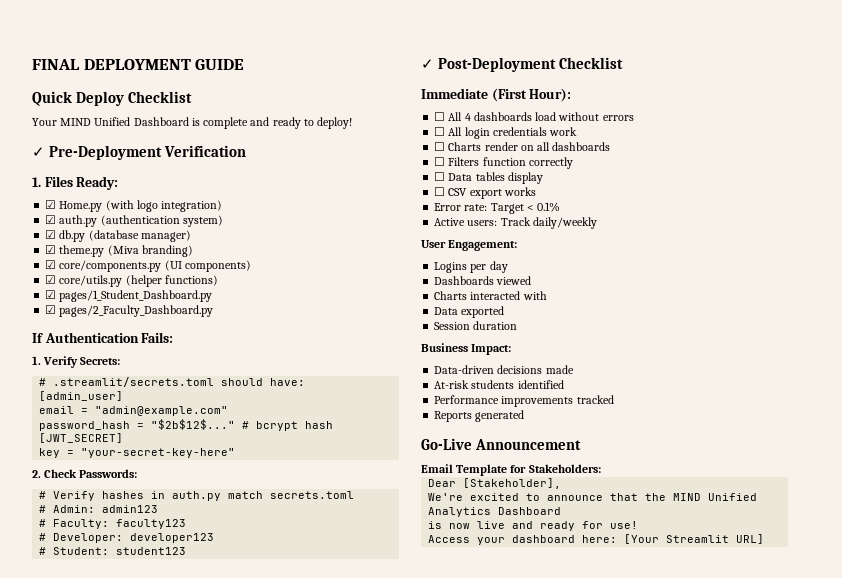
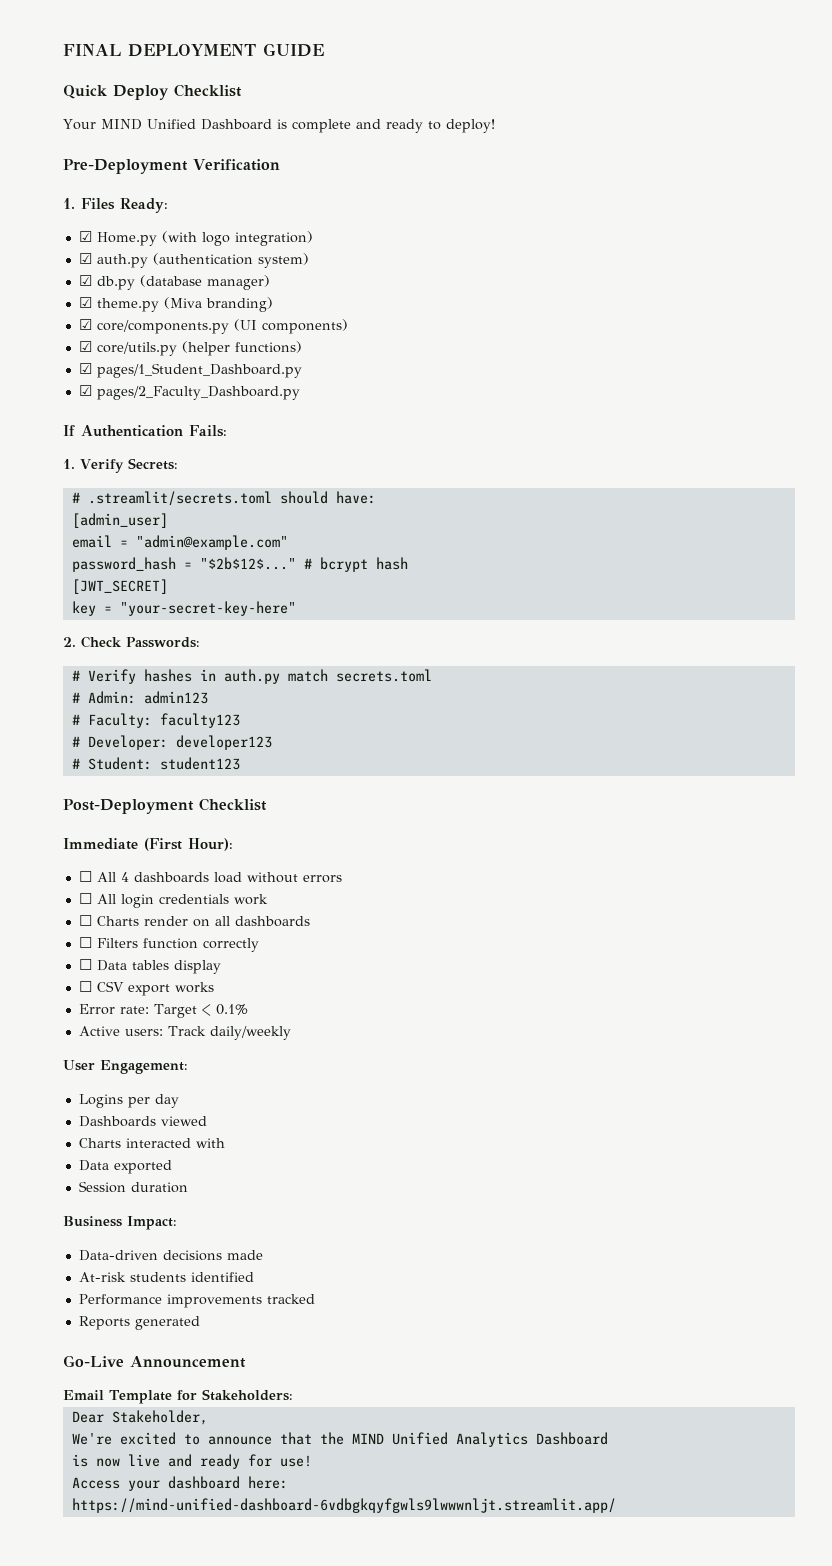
- ✓ Pre-Deployment Verification
+ Pre-Deployment Verification
- ✓ Post-Deployment Checklist
+ Post-Deployment Checklist
- Dear [Stakeholder],
+ Dear Stakeholder,
- Access your dashboard here: [Your Streamlit URL]
+ Access your dashboard here: https://mind-unified-dashboard-6vdbgkqyfgwls9lwwwnljt.streamlit.app/

